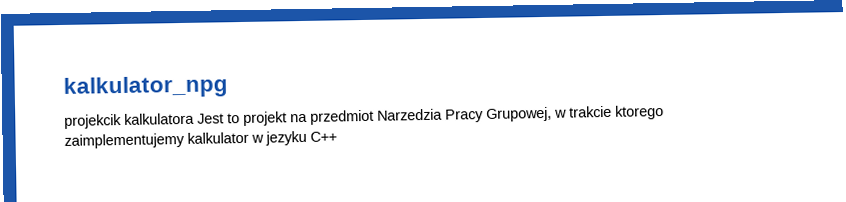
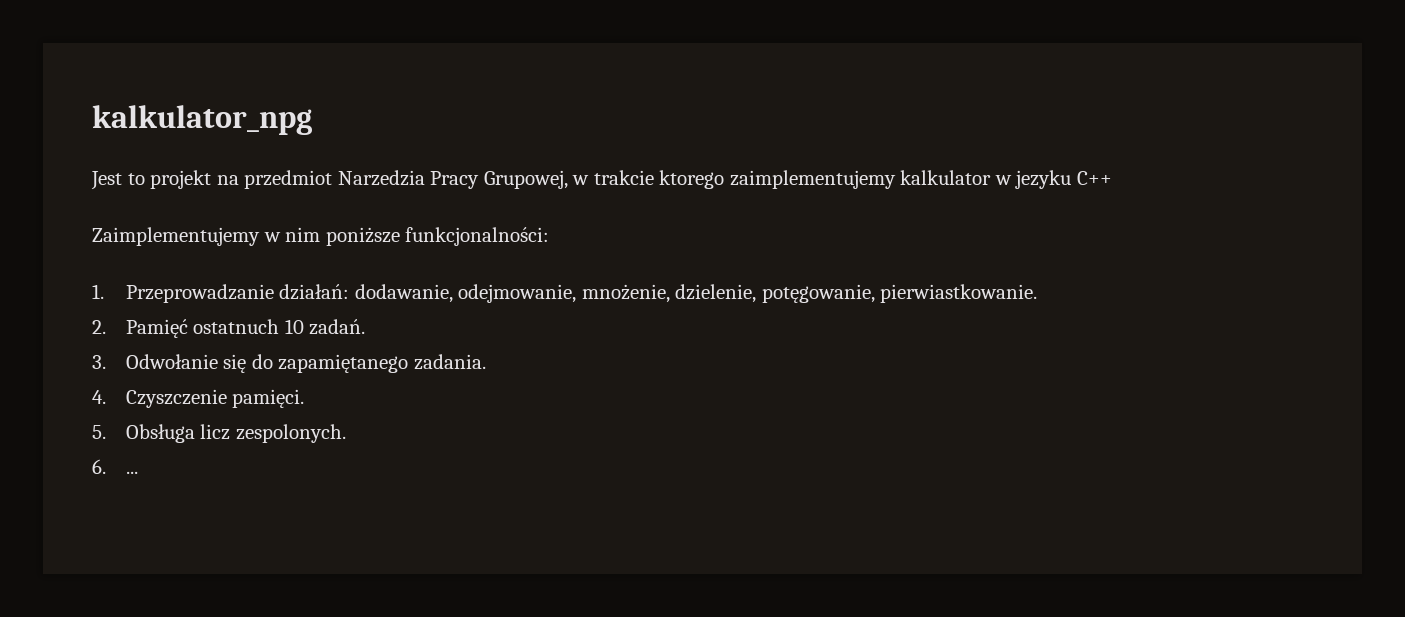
- projekcik kalkulatora Jest to projekt na przedmiot Narzedzia Pracy Grupowej, w trakcie ktorego zaimplementujemy kalkulator w jezyku C++
+ Jest to projekt na przedmiot Narzedzia Pracy Grupowej, w trakcie ktorego zaimplementujemy kalkulator w jezyku C++
+ Zaimplementujemy w nim poniższe funkcjonalności:
+ 1. Przeprowadzanie działań: dodawanie, odejmowanie, mnożenie, dzielenie, potęgowanie, pierwiastkowanie.
+ 2. Pamięć ostatnuch 10 zadań.
+ 3. Odwołanie się do zapamiętanego zadania.
+ 4. Czyszczenie pamięci.
+ 5. Obsługa licz zespolonych.
+ 6. ...

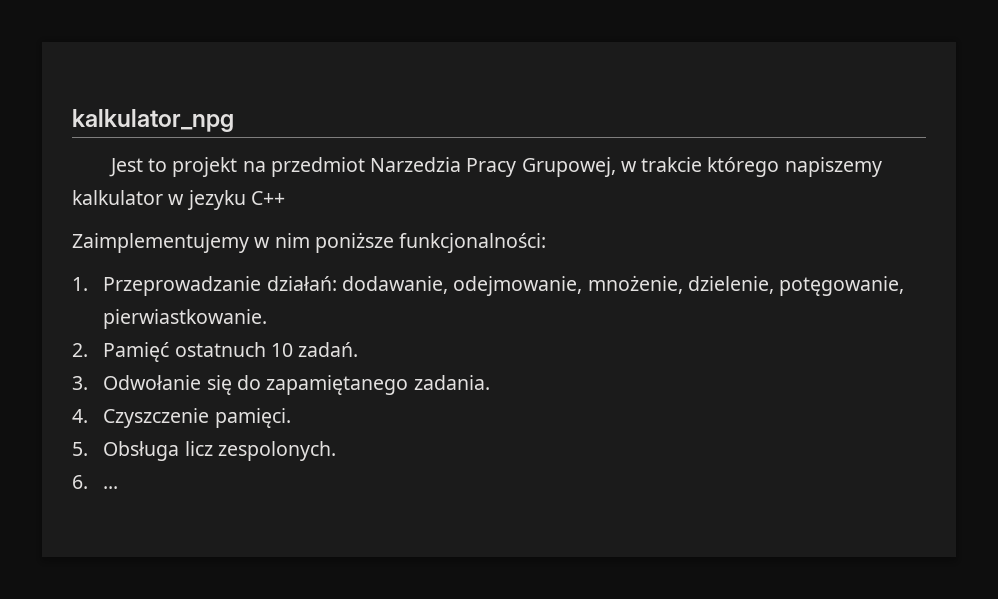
- Jest to projekt na przedmiot Narzedzia Pracy Grupowej, w trakcie ktorego zaimplementujemy kalkulator w jezyku C++
+ Jest to projekt na przedmiot Narzedzia Pracy Grupowej, w trakcie którego napiszemy kalkulator w jezyku C++

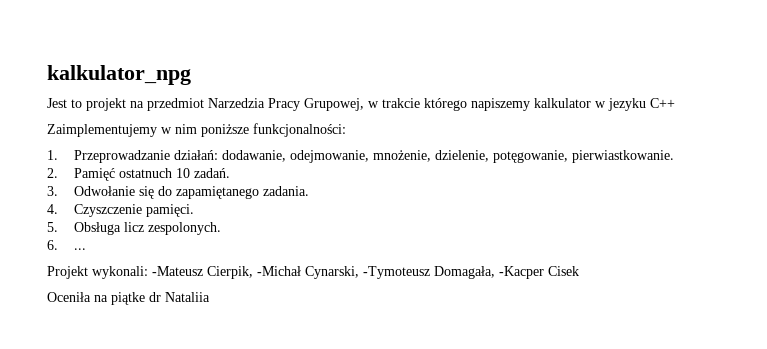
+ Projekt wykonali: -Mateusz Cierpik, -Michał Cynarski, -Tymoteusz Domagała, -Kacper Cisek
+ Oceniła na piątke dr Nataliia

